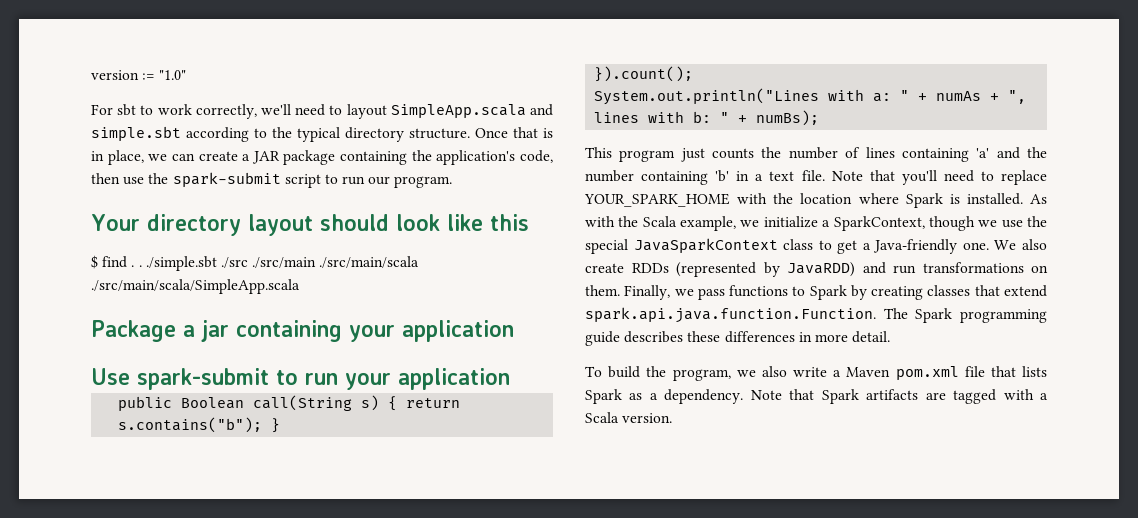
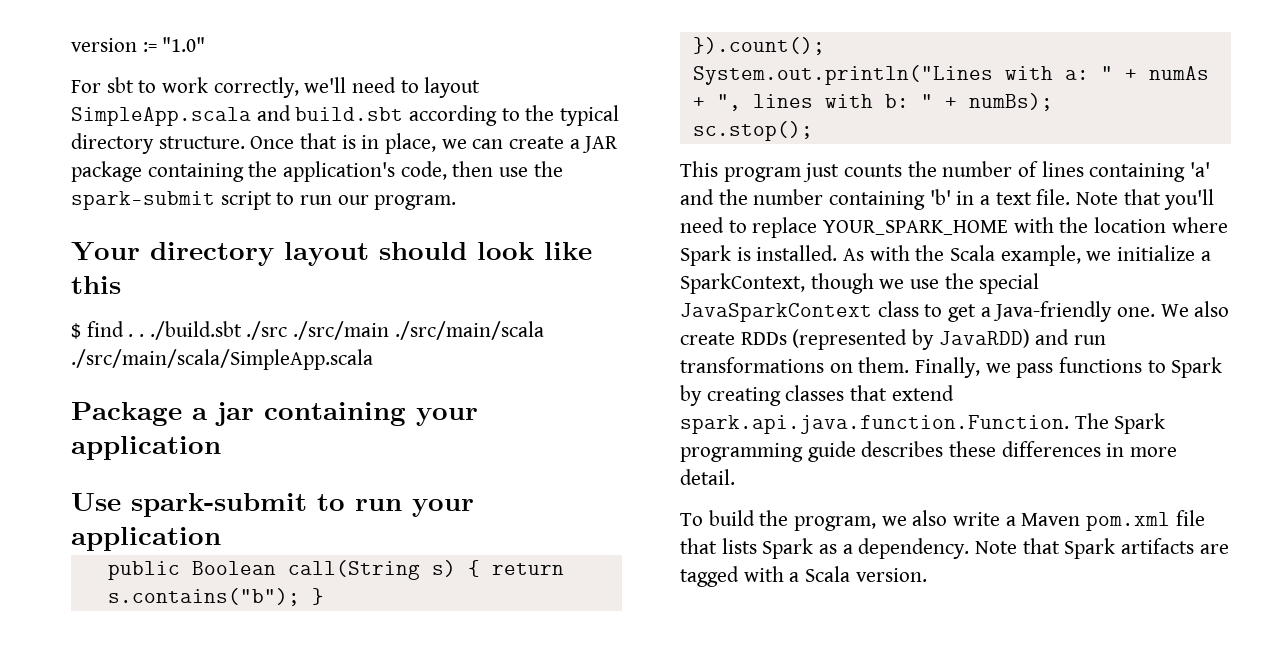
- For sbt to work correctly, we'll need to layout SimpleApp.scala and simple.sbt according to the typical directory structure.
+ For sbt to work correctly, we'll need to layout SimpleApp.scala and build.sbt according to the typical directory structure.
- $ find . . ./simple.sbt ./src ./src/main ./src/main/scala ./src/main/scala/SimpleApp.scala
+ $ find . . ./build.sbt ./src ./src/main ./src/main/scala ./src/main/scala/SimpleApp.scala
+ sc.stop();

